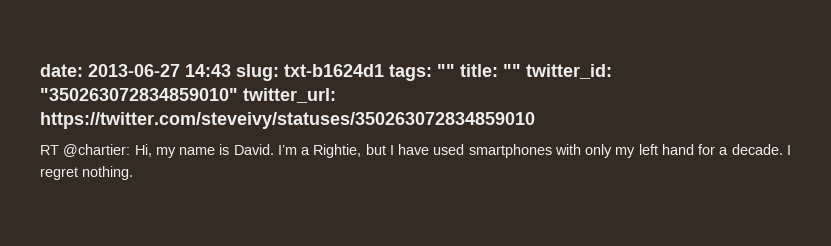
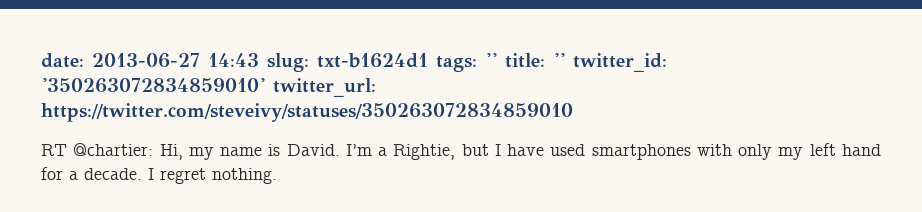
- date: 2013-06-27 14:43 slug: txt-b1624d1 tags: "" title: "" twitter_id: "350263072834859010" twitter_url: https://twitter.com/steveivy/statuses/350263072834859010
+ date: 2013-06-27 14:43 slug: txt-b1624d1 tags: '' title: '' twitter_id: '350263072834859010' twitter_url: https://twitter.com/steveivy/statuses/350263072834859010

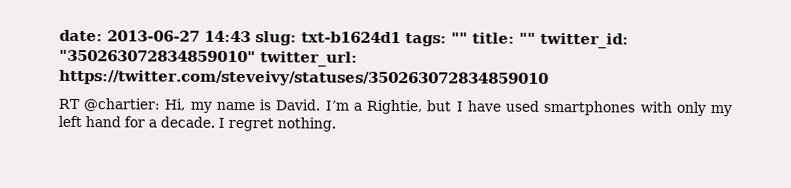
- date: 2013-06-27 14:43 slug: txt-b1624d1 tags: '' title: '' twitter_id: '350263072834859010' twitter_url: https://twitter.com/steveivy/statuses/350263072834859010
+ date: 2013-06-27 14:43 slug: txt-b1624d1 tags: "" title: "" twitter_id: "350263072834859010" twitter_url: https://twitter.com/steveivy/statuses/350263072834859010

